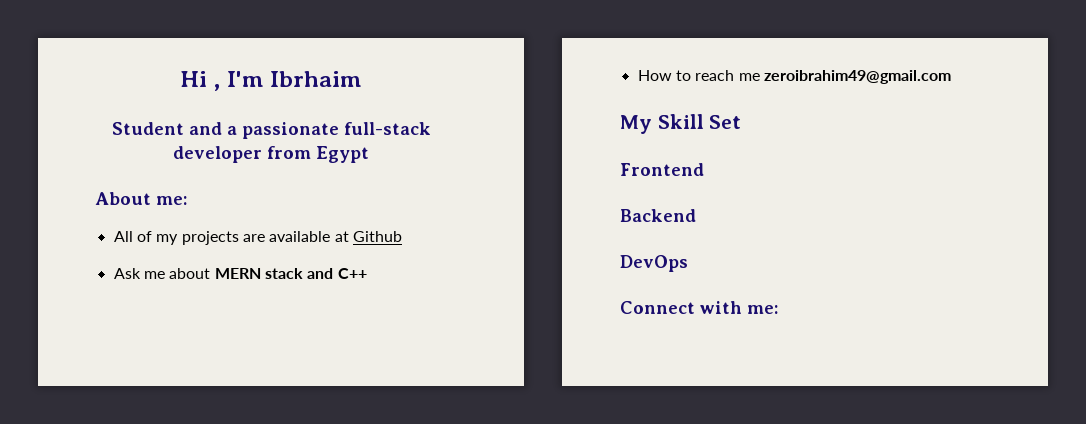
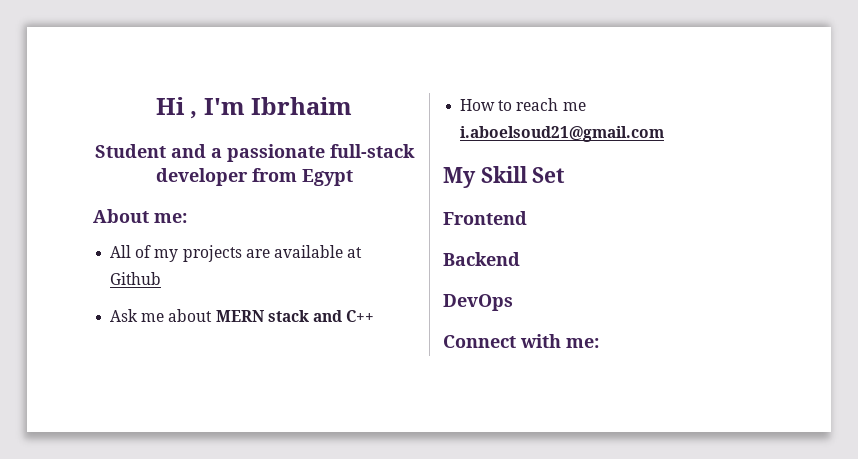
- How to reach me zeroibrahim49@gmail.com
+ How to reach me i.aboelsoud21@gmail.com

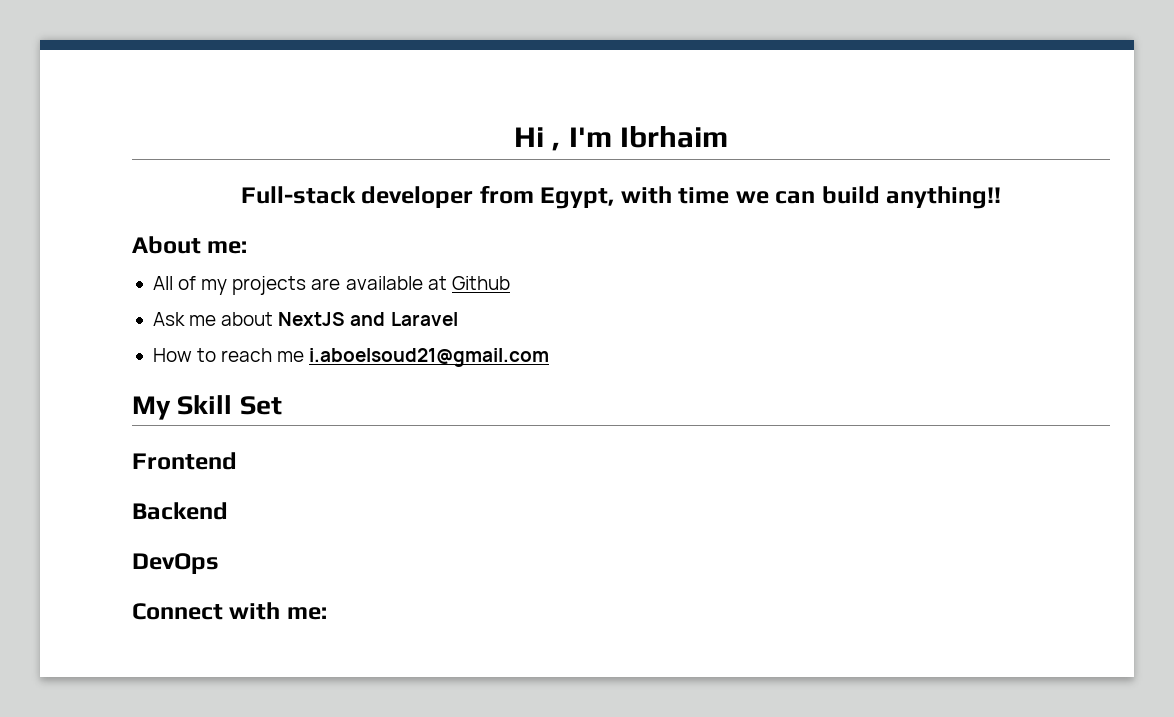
- Student and a passionate full-stack developer from Egypt
+ Full-stack developer from Egypt, with time we can build anything!!
- Ask me about MERN stack and C++
+ Ask me about NextJS and Laravel

